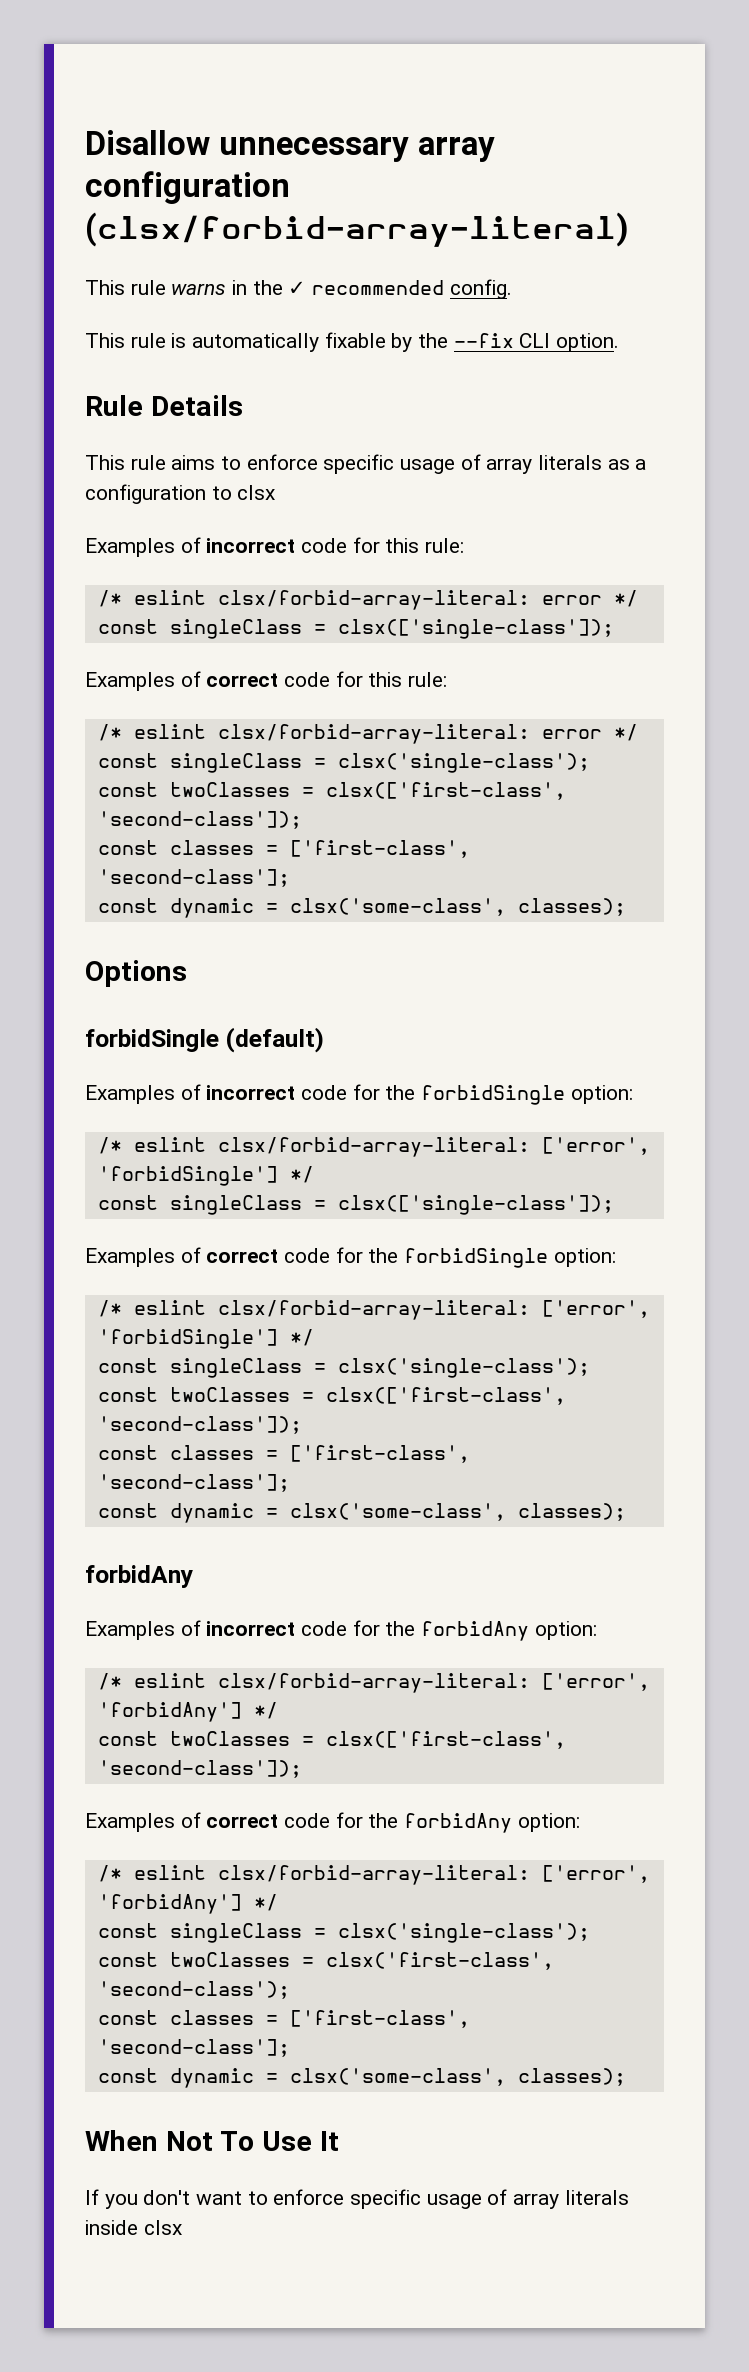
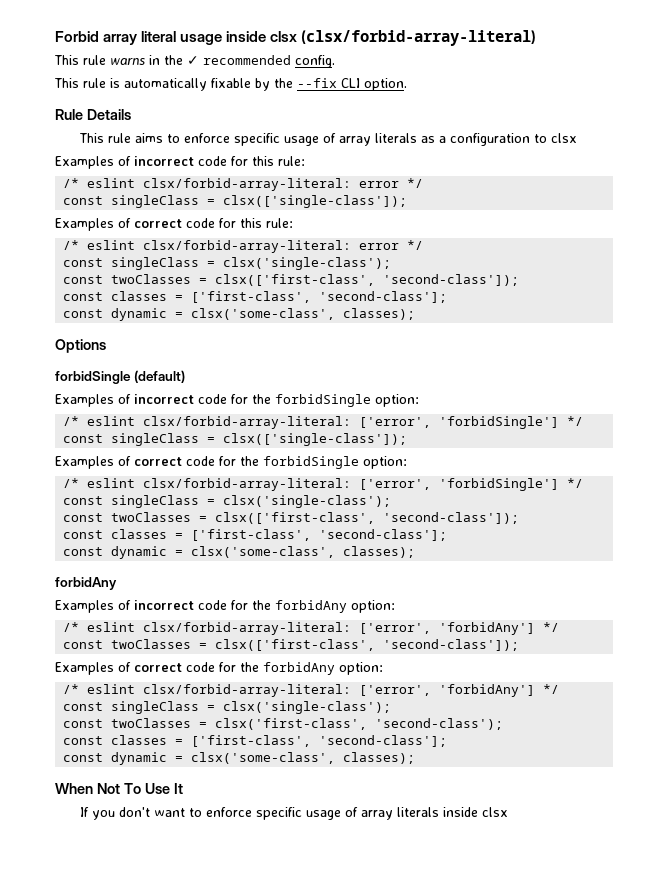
- Disallow unnecessary array configuration (clsx/forbid-array-literal)
+ Forbid array literal usage inside clsx (clsx/forbid-array-literal)

